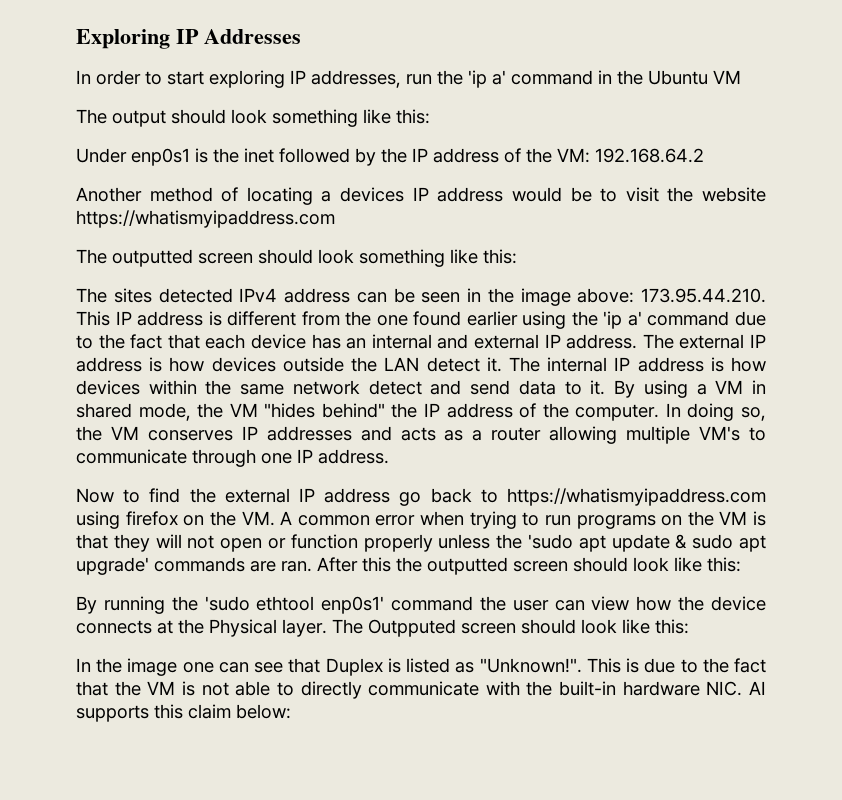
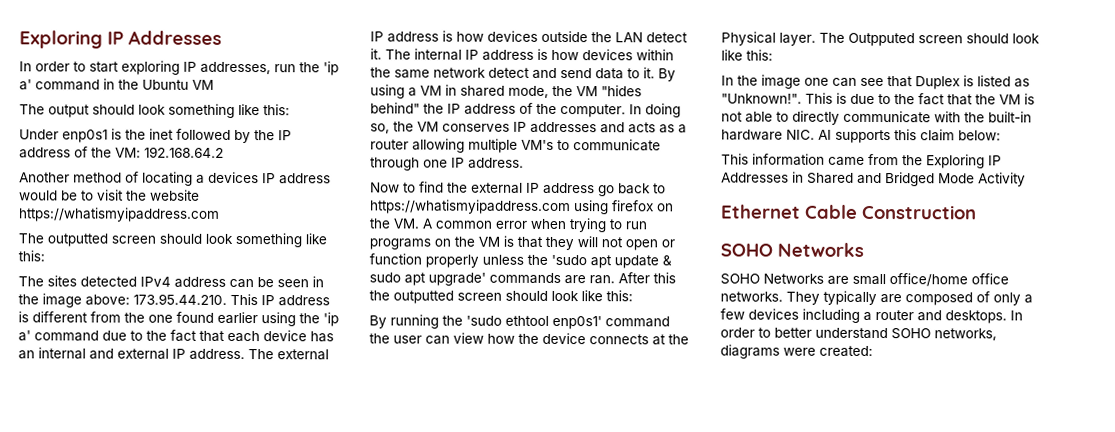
+ This information came from the Exploring IP Addresses in Shared and Bridged Mode Activity
+ Ethernet Cable Construction
+ SOHO Networks
+ SOHO Networks are small office/home office networks. They typically are composed of only a few devices including a router and desktops. In order to better understand SOHO networks, diagrams were created:

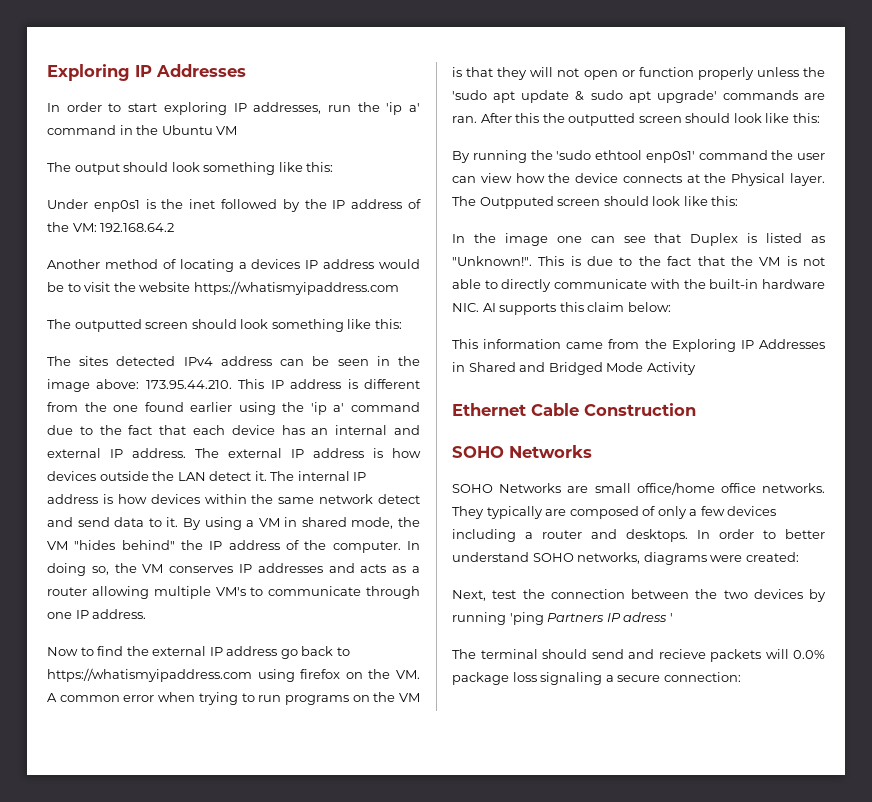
+ Next, test the connection between the two devices by running 'ping Partners IP adress '
+ The terminal should send and recieve packets will 0.0% package loss signaling a secure connection:

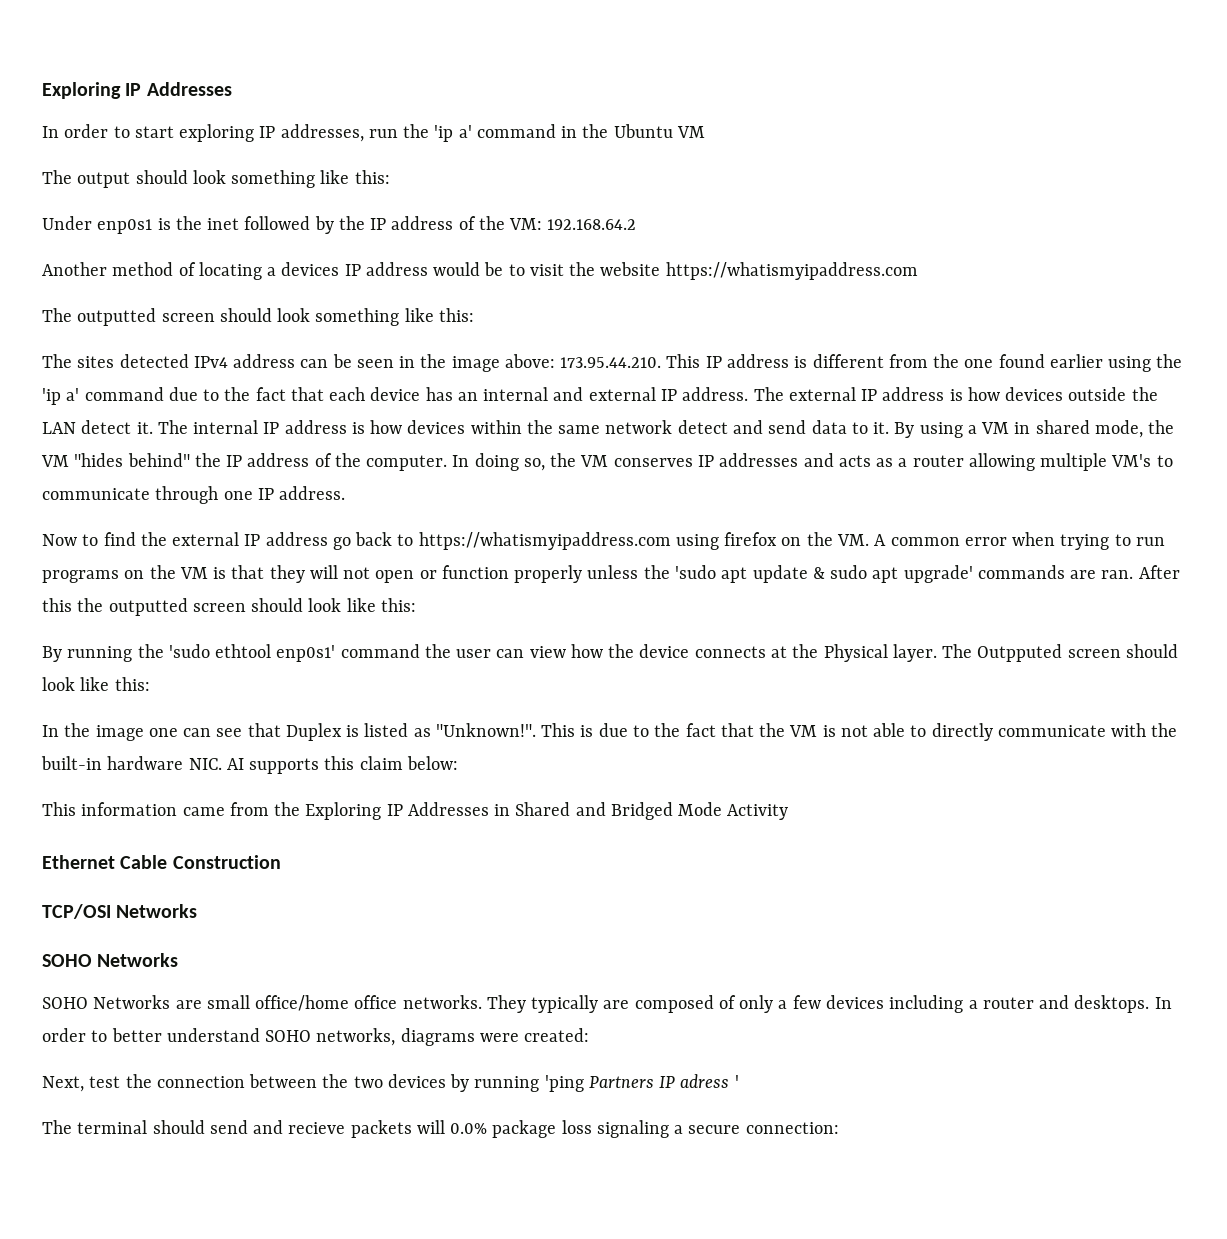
+ TCP/OSI Networks

